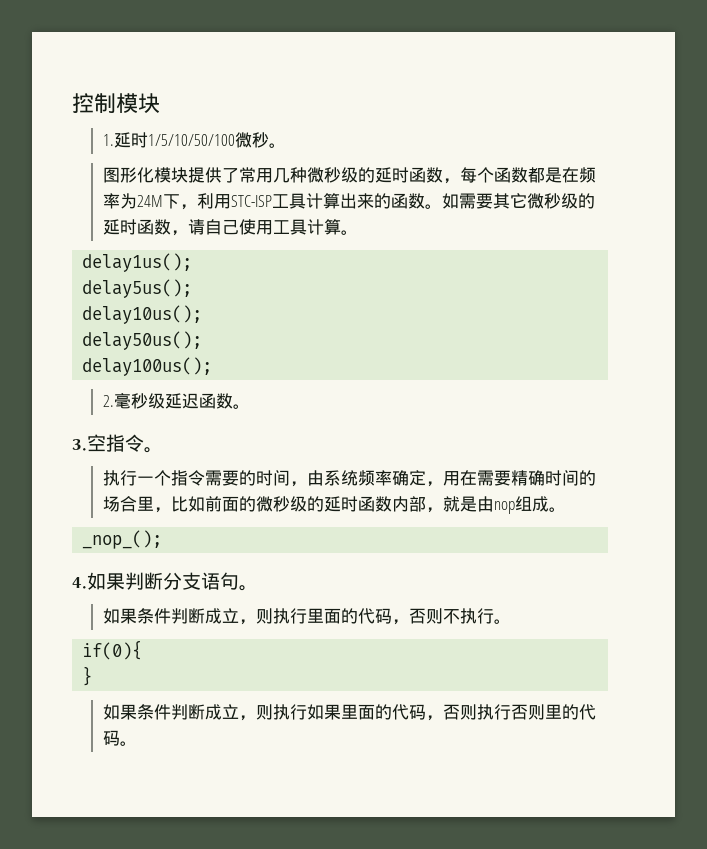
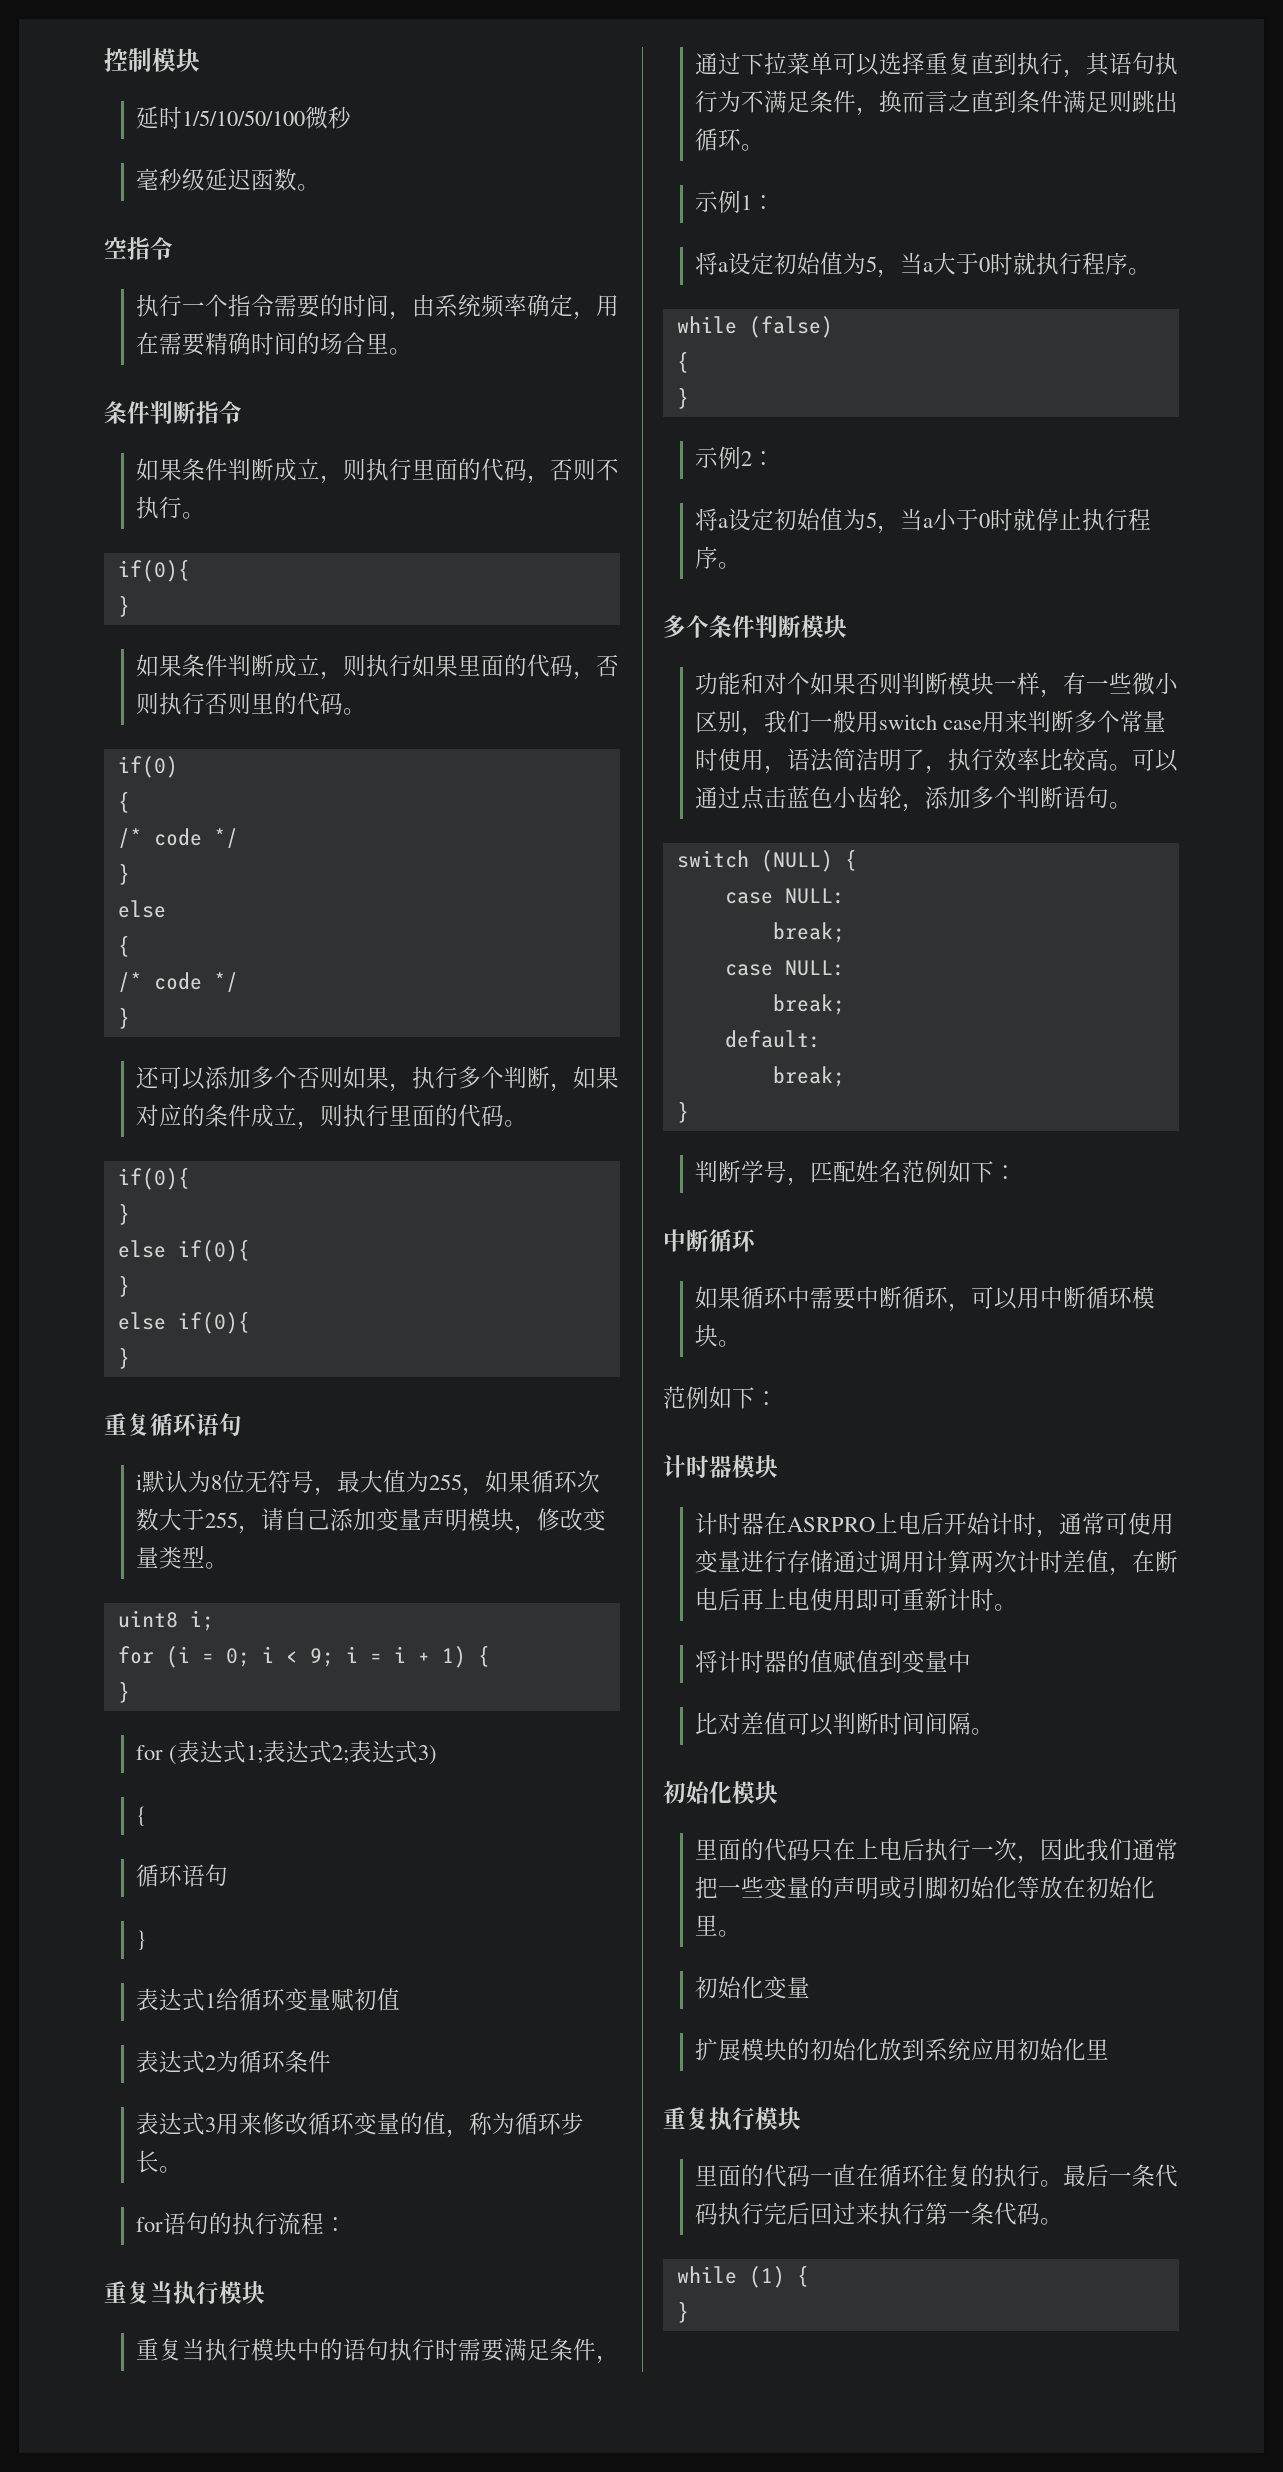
- 1.延时1/5/10/50/100微秒。
- 图形化模块提供了常用几种微秒级的延时函数，每个函数都是在频率为24M下，利用STC-ISP工具计算出来的函数。如需要其它微秒级的延时函数，请自己使用工具计算。
- delay1us();
- delay5us();
- delay10us();
- delay50us();
- delay100us();
- 2.毫秒级延迟函数。
+ 延时1/5/10/50/100微秒
+ 毫秒级延迟函数。
- 3.空指令。
+ 空指令
- 执行一个指令需要的时间，由系统频率确定，用在需要精确时间的场合里，比如前面的微秒级的延时函数内部，就是由nop组成。
- _nop_();
- 4.如果判断分支语句。
+ 执行一个指令需要的时间，由系统频率确定，用在需要精确时间的场合里。
+ 条件判断指令
+ if(0)
+ {
+ /* code */
+ }
+ else
+ {
+ /* code */
+ }
+ 还可以添加多个否则如果，执行多个判断，如果对应的条件成立，则执行里面的代码。
+ if(0){
+ }
+ else if(0){
+ }
+ else if(0){
+ }
+ 重复循环语句
+ i默认为8位无符号，最大值为255，如果循环次数大于255，请自己添加变量声明模块，修改变量类型。
+ uint8 i;
+ for (i = 0; i < 9; i = i + 1) {
+ }
+ for (表达式1;表达式2;表达式3)
+ {
+ 循环语句
+ }
+ 表达式1给循环变量赋初值
+ 表达式2为循环条件
+ 表达式3用来修改循环变量的值，称为循环步长。
+ for语句的执行流程：
+ 重复当执行模块
+ 重复当执行模块中的语句执行时需要满足条件，通过下拉菜单可以选择重复直到执行，其语句执行为不满足条件，换而言之直到条件满足则跳出循环。
+ 示例1：
+ 将a设定初始值为5，当a大于0时就执行程序。
+ while (false)
+ {
+ }
+ 示例2：
+ 将a设定初始值为5，当a小于0时就停止执行程序。
+ 多个条件判断模块
+ 功能和对个如果否则判断模块一样，有一些微小区别，我们一般用switch case用来判断多个常量时使用，语法简洁明了，执行效率比较高。可以通过点击蓝色小齿轮，添加多个判断语句。
+ switch (NULL) {
+ case NULL:
+ break;
+ case NULL:
+ break;
+ default:
+ break;
+ }
+ 判断学号，匹配姓名范例如下：
+ 中断循环
+ 如果循环中需要中断循环，可以用中断循环模块。
+ 范例如下：
+ 计时器模块
+ 计时器在ASRPRO上电后开始计时，通常可使用变量进行存储通过调用计算两次计时差值，在断电后再上电使用即可重新计时。
+ 将计时器的值赋值到变量中
+ 比对差值可以判断时间间隔。
+ 初始化模块
+ 里面的代码只在上电后执行一次，因此我们通常把一些变量的声明或引脚初始化等放在初始化里。
+ 初始化变量
+ 扩展模块的初始化放到系统应用初始化里
+ 重复执行模块
+ 里面的代码一直在循环往复的执行。最后一条代码执行完后回过来执行第一条代码。
+ while (1) {
+ }

